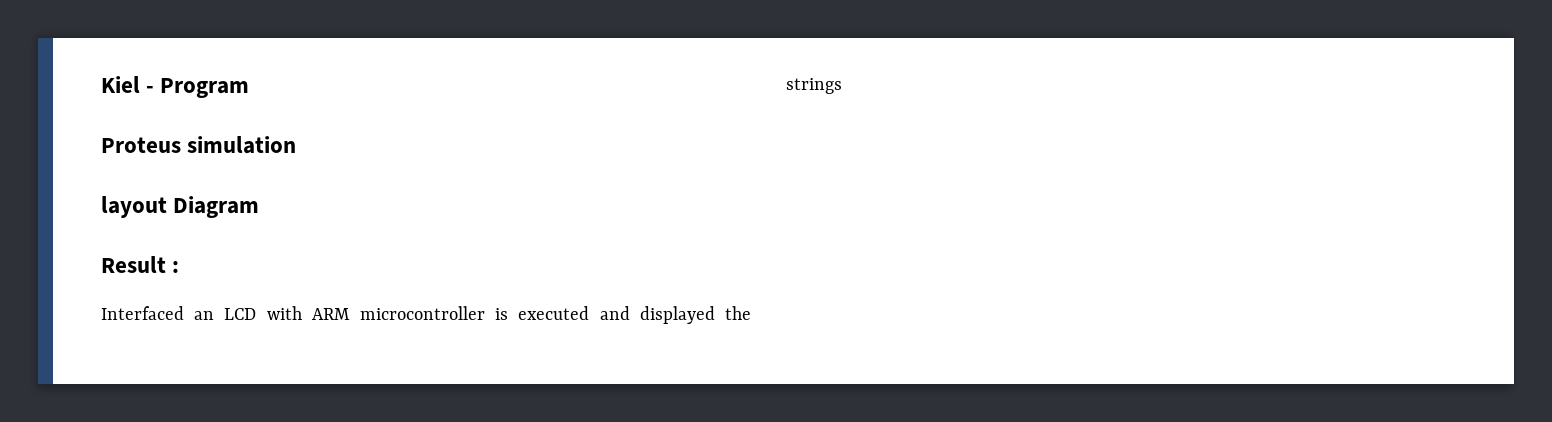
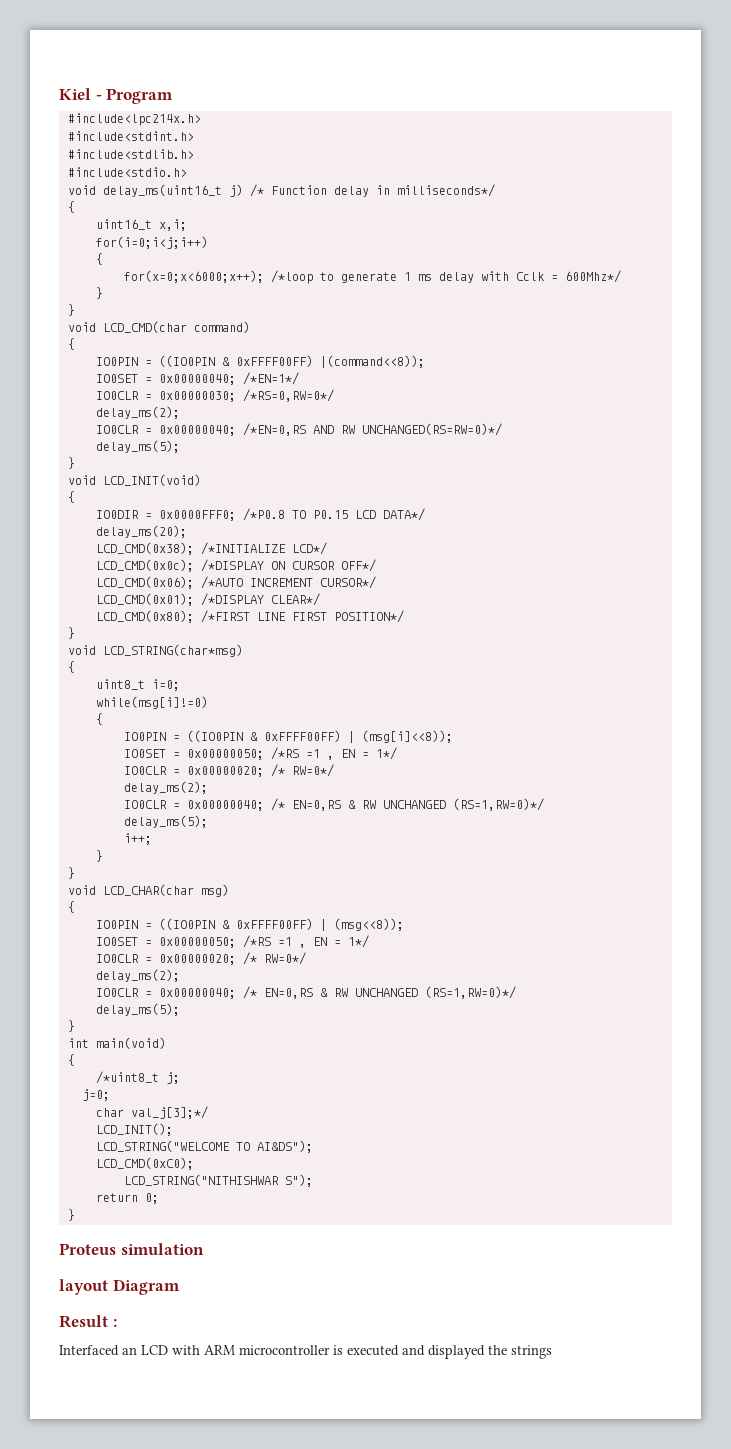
+ #include<lpc214x.h>
+ #include<stdint.h>
+ #include<stdlib.h>
+ #include<stdio.h>
+ void delay_ms(uint16_t j) /* Function delay in milliseconds*/
+ {
+ uint16_t x,i;
+ for(i=0;i<j;i++)
+ {
+ for(x=0;x<6000;x++); /*loop to generate 1 ms delay with Cclk = 600Mhz*/
+ }
+ }
+ void LCD_CMD(char command)
+ {
+ IO0PIN = ((IO0PIN & 0xFFFF00FF) |(command<<8));
+ IO0SET = 0x00000040; /*EN=1*/
+ IO0CLR = 0x00000030; /*RS=0,RW=0*/
+ delay_ms(2);
+ IO0CLR = 0x00000040; /*EN=0,RS AND RW UNCHANGED(RS=RW=0)*/
+ delay_ms(5);
+ }
+ void LCD_INIT(void)
+ {
+ IO0DIR = 0x0000FFF0; /*P0.8 TO P0.15 LCD DATA*/
+ delay_ms(20);
+ LCD_CMD(0x38); /*INITIALIZE LCD*/
+ LCD_CMD(0x0c); /*DISPLAY ON CURSOR OFF*/
+ LCD_CMD(0x06); /*AUTO INCREMENT CURSOR*/
+ LCD_CMD(0x01); /*DISPLAY CLEAR*/
+ LCD_CMD(0x80); /*FIRST LINE FIRST POSITION*/
+ }
+ void LCD_STRING(char*msg)
+ {
+ uint8_t i=0;
+ while(msg[i]!=0)
+ {
+ IO0PIN = ((IO0PIN & 0xFFFF00FF) | (msg[i]<<8));
+ IO0SET = 0x00000050; /*RS =1 , EN = 1*/
+ IO0CLR = 0x00000020; /* RW=0*/
+ delay_ms(2);
+ IO0CLR = 0x00000040; /* EN=0,RS & RW UNCHANGED (RS=1,RW=0)*/
+ delay_ms(5);
+ i++;
+ }
+ }
+ void LCD_CHAR(char msg)
+ {
+ IO0PIN = ((IO0PIN & 0xFFFF00FF) | (msg<<8));
+ IO0SET = 0x00000050; /*RS =1 , EN = 1*/
+ IO0CLR = 0x00000020; /* RW=0*/
+ delay_ms(2);
+ IO0CLR = 0x00000040; /* EN=0,RS & RW UNCHANGED (RS=1,RW=0)*/
+ delay_ms(5);
+ }
+ int main(void)
+ {
+ /*uint8_t j;
+ j=0;
+ char val_j[3];*/
+ LCD_INIT();
+ LCD_STRING("WELCOME TO AI&DS");
+ LCD_CMD(0xC0);
+ LCD_STRING("NITHISHWAR S");
+ return 0;
+ }

